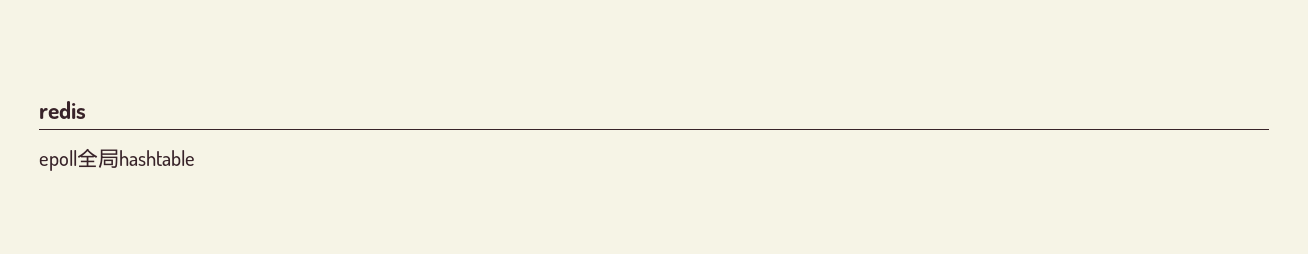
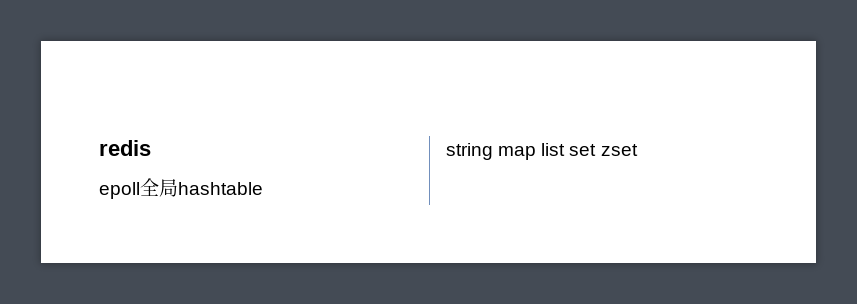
+ string map list set zset

